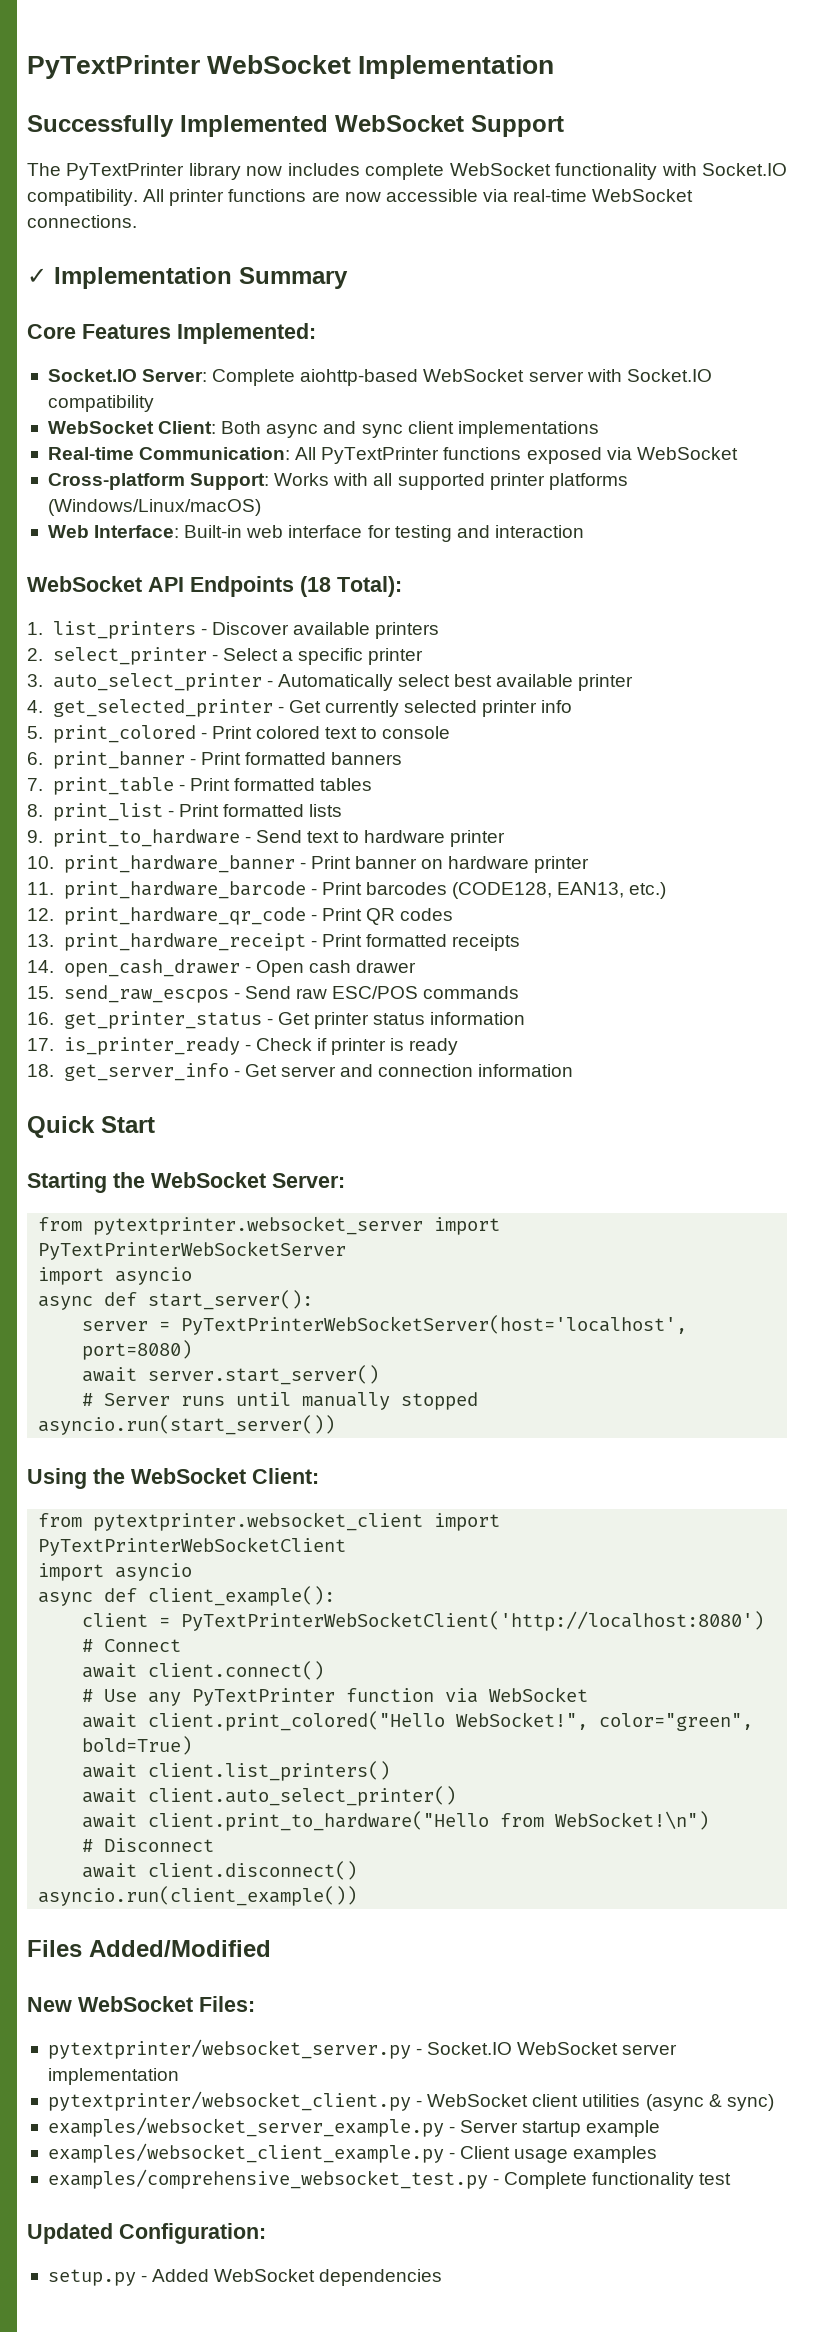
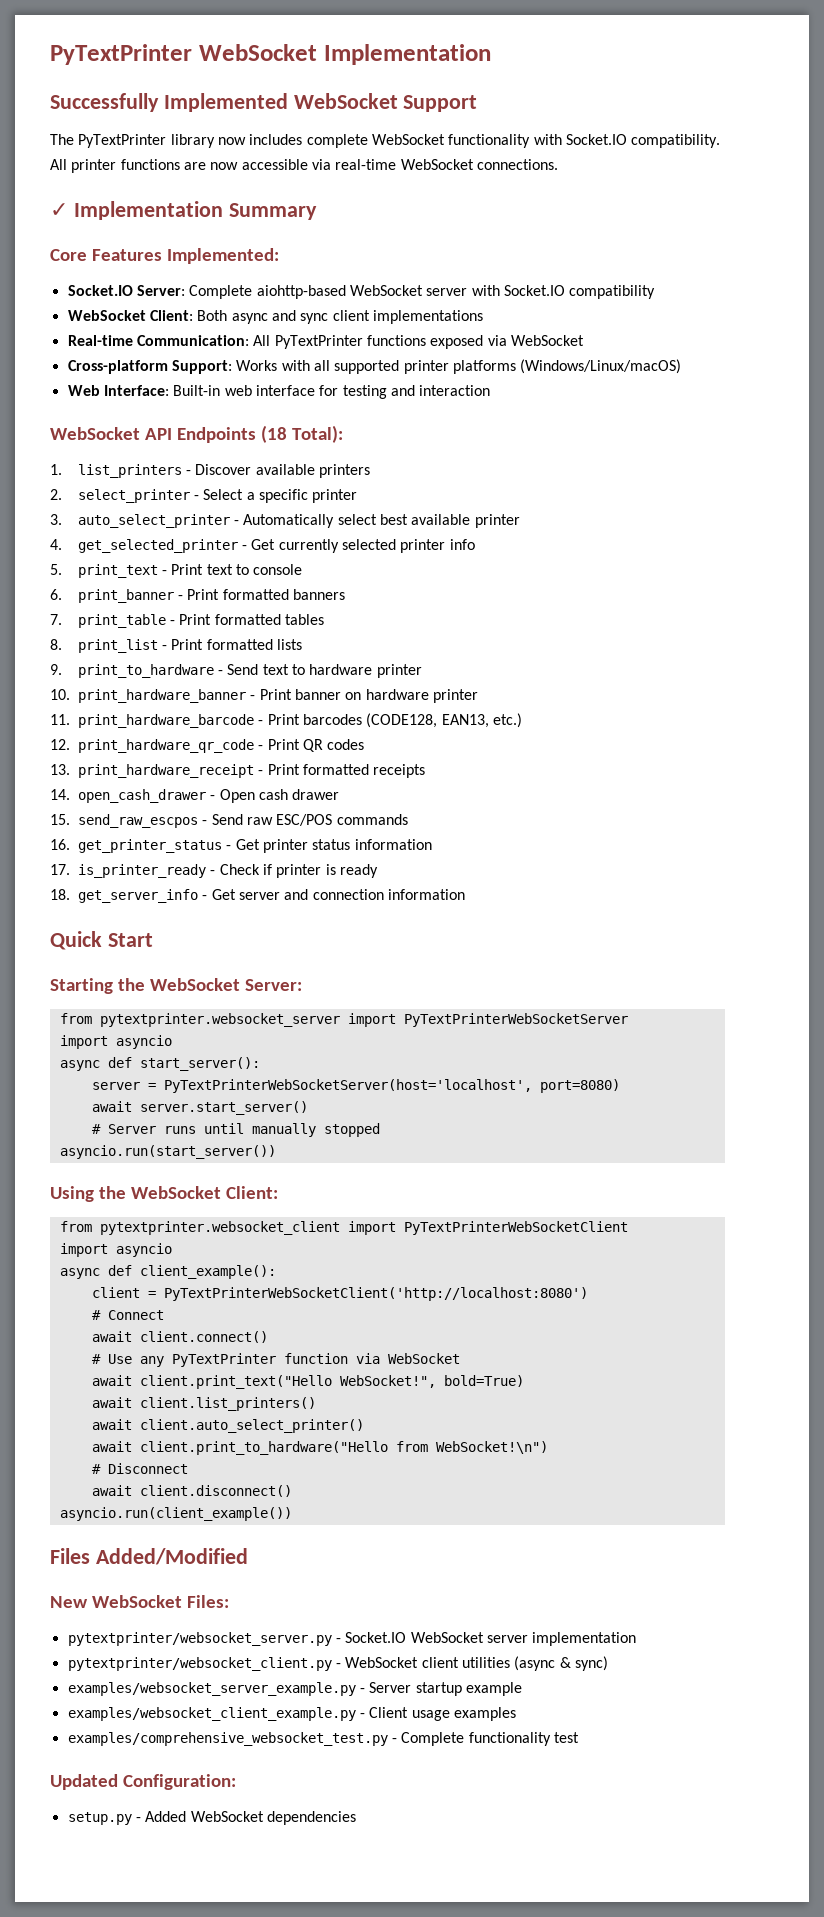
- 5. print_colored - Print colored text to console
+ 5. print_text - Print text to console
- await client.print_colored("Hello WebSocket!", color="green", bold=True)
+ await client.print_text("Hello WebSocket!", bold=True)

